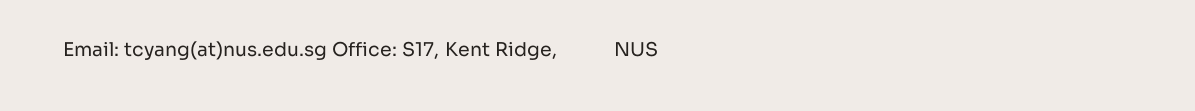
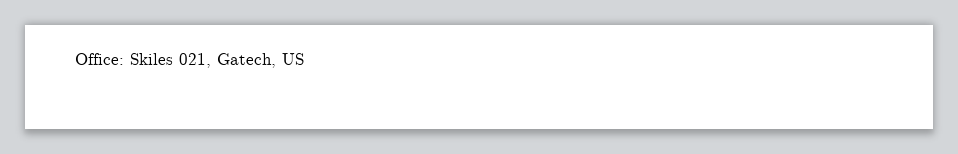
- Email: tcyang(at)nus.edu.sg Office: S17, Kent Ridge, NUS
+ Office: Skiles 021, Gatech, US

